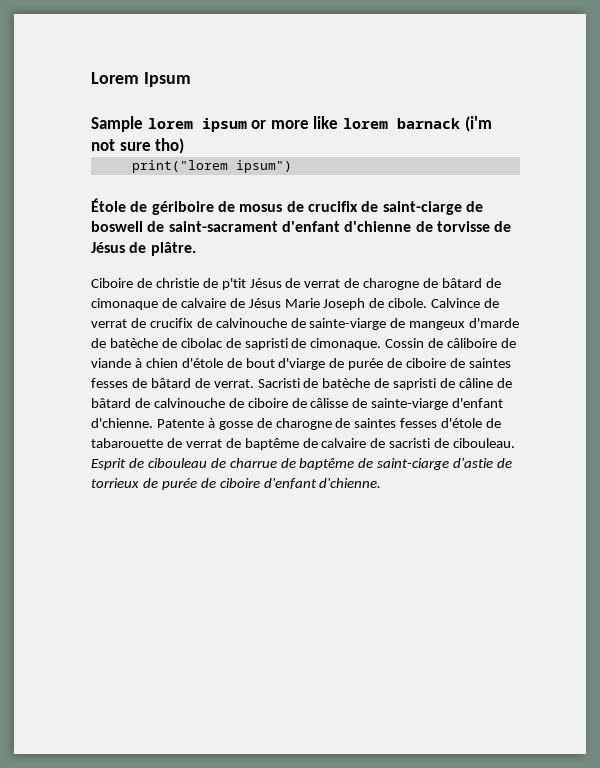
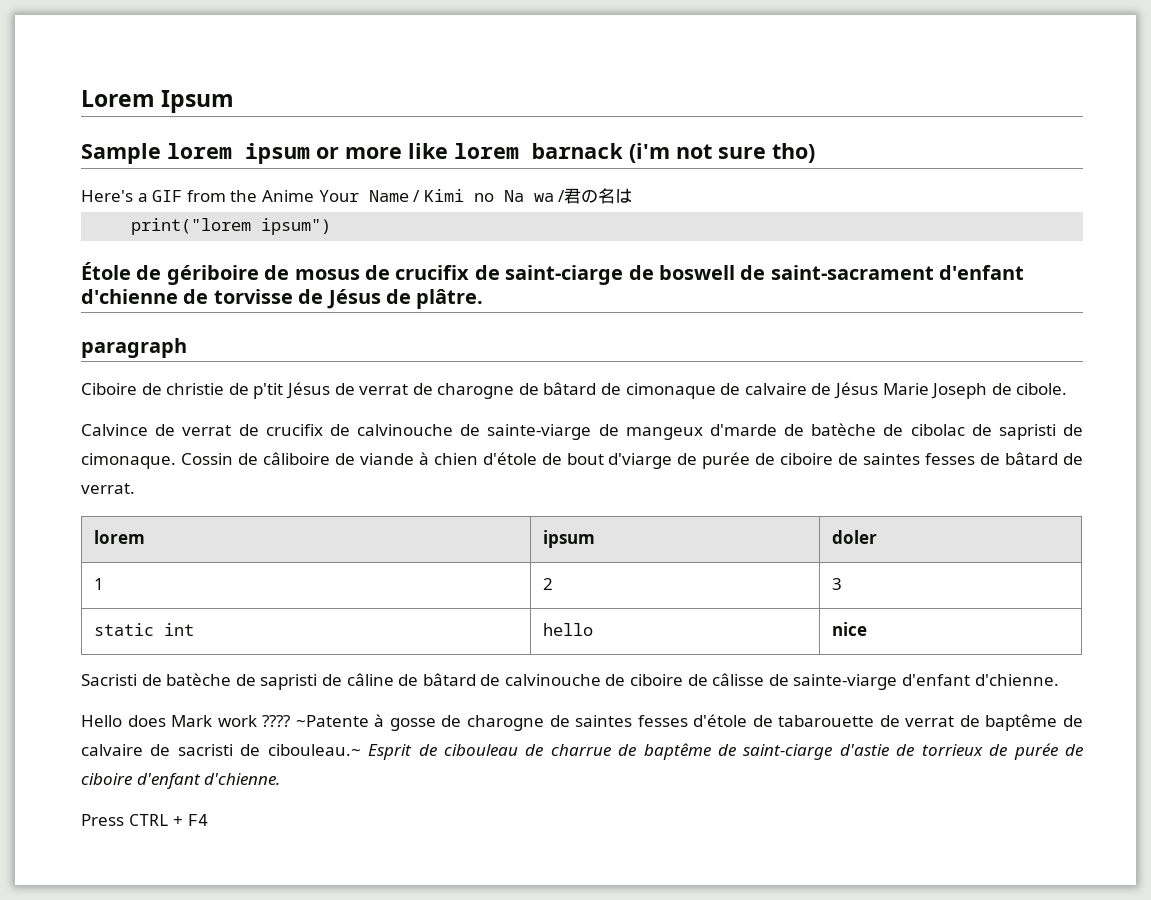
+ Here's a GIF from the Anime Your Name / Kimi no Na wa /君の名は
+ paragraph
- Ciboire de christie de p'tit Jésus de verrat de charogne de bâtard de cimonaque de calvaire de Jésus Marie Joseph de cibole. Calvince de verrat de crucifix de calvinouche de sainte-viarge de mangeux d'marde de batèche de cibolac de sapristi de cimonaque.
+ Ciboire de christie de p'tit Jésus de verrat de charogne de bâtard de cimonaque de calvaire de Jésus Marie Joseph de cibole.
+ Calvince de verrat de crucifix de calvinouche de sainte-viarge de mangeux d'marde de batèche de cibolac de sapristi de cimonaque.
- Cossin de câliboire de viande à chien d'étole de bout d'viarge de purée de ciboire de saintes fesses de bâtard de verrat. Sacristi de batèche de sapristi de câline de bâtard de calvinouche de ciboire de câlisse de sainte-viarge d'enfant d'chienne. Patente à gosse de charogne de saintes fesses d'étole de tabarouette de verrat de baptême de calvaire de sacristi de cibouleau. Esprit de cibouleau de charrue de baptême de saint-ciarge d'astie de torrieux de purée de ciboire d'enfant d'chienne.
+ Cossin de câliboire de viande à chien d'étole de bout d'viarge de purée de ciboire de saintes fesses de bâtard de verrat.
+ lorem | ipsum | doler
+ 1 | 2 | 3
+ static int | hello | nice
+ Sacristi de batèche de sapristi de câline de bâtard de calvinouche de ciboire de câlisse de sainte-viarge d'enfant d'chienne.
+ Hello does Mark work ???? ~Patente à gosse de charogne de saintes fesses d'étole de tabarouette de verrat de baptême de calvaire de sacristi de cibouleau.~ Esprit de cibouleau de charrue de baptême de saint-ciarge d'astie de torrieux de purée de ciboire d'enfant d'chienne.
+ Press CTRL + F4

